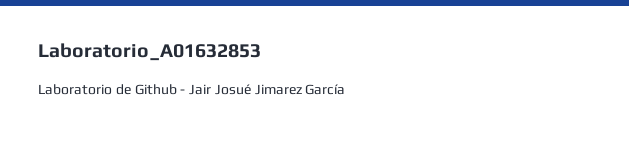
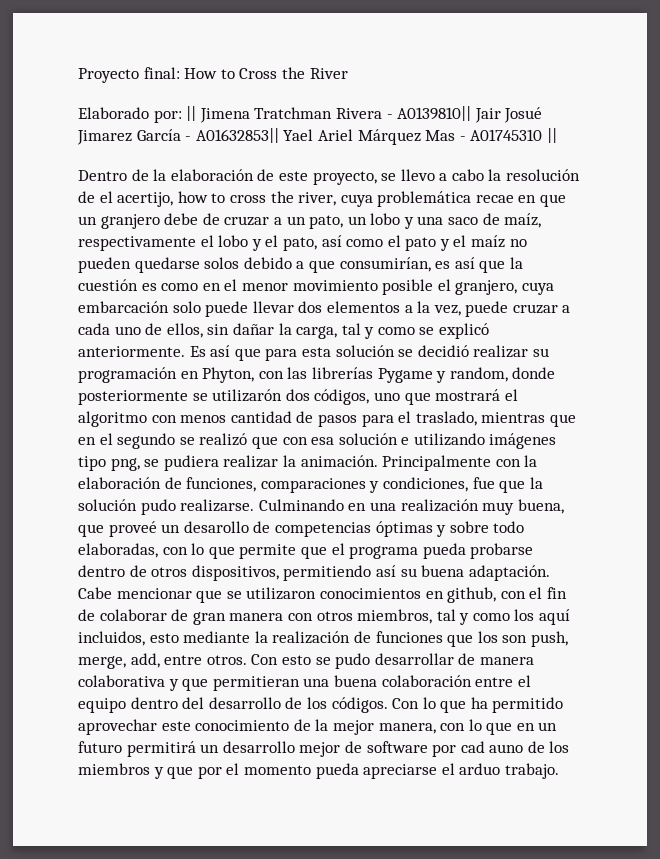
- Laboratorio_A01632853
- Laboratorio de Github - Jair Josué Jimarez García
+ Proyecto final: How to Cross the River
+ Elaborado por: || Jimena Tratchman Rivera - A0139810|| Jair Josué Jimarez García - A01632853|| Yael Ariel Márquez Mas - A01745310 ||
+ Dentro de la elaboración de este proyecto, se llevo a cabo la resolución de el acertijo, how to cross the river, cuya problemática recae en que un granjero debe de cruzar a un pato, un lobo y una saco de maíz, respectivamente el lobo y el pato, así como el pato y el maíz no pueden quedarse solos debido a que consumirían, es así que la cuestión es como en el menor movimiento posible el granjero, cuya embarcación solo puede llevar dos elementos a la vez, puede cruzar a cada uno de ellos, sin dañar la carga, tal y como se explicó anteriormente. Es así que para esta solución se decidió realizar su programación en Phyton, con las librerías Pygame y random, donde posteriormente se utilizarón dos códigos, uno que mostrará el algoritmo con menos cantidad de pasos para el traslado, mientras que en el segundo se realizó que con esa solución e utilizando imágenes tipo png, se pudiera realizar la animación. Principalmente con la elaboración de funciones, comparaciones y condiciones, fue que la solución pudo realizarse. Culminando en una realización muy buena, que proveé un desarollo de competencias óptimas y sobre todo elaboradas, con lo que permite que el programa pueda probarse dentro de otros dispositivos, permitiendo así su buena adaptación. Cabe mencionar que se utilizaron conocimientos en github, con el fin de colaborar de gran manera con otros miembros, tal y como los aquí incluidos, esto mediante la realización de funciones que los son push, merge, add, entre otros. Con esto se pudo desarrollar de manera colaborativa y que permitieran una buena colaboración entre el equipo dentro del desarrollo de los códigos. Con lo que ha permitido aprovechar este conocimiento de la mejor manera, con lo que en un futuro permitirá un desarrollo mejor de software por cad auno de los miembros y que por el momento pueda apreciarse el arduo trabajo.

